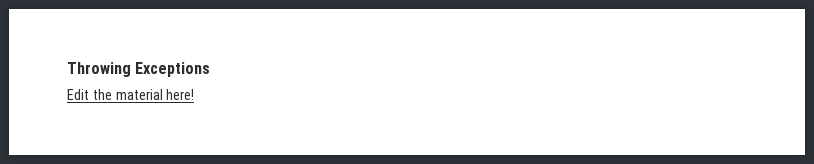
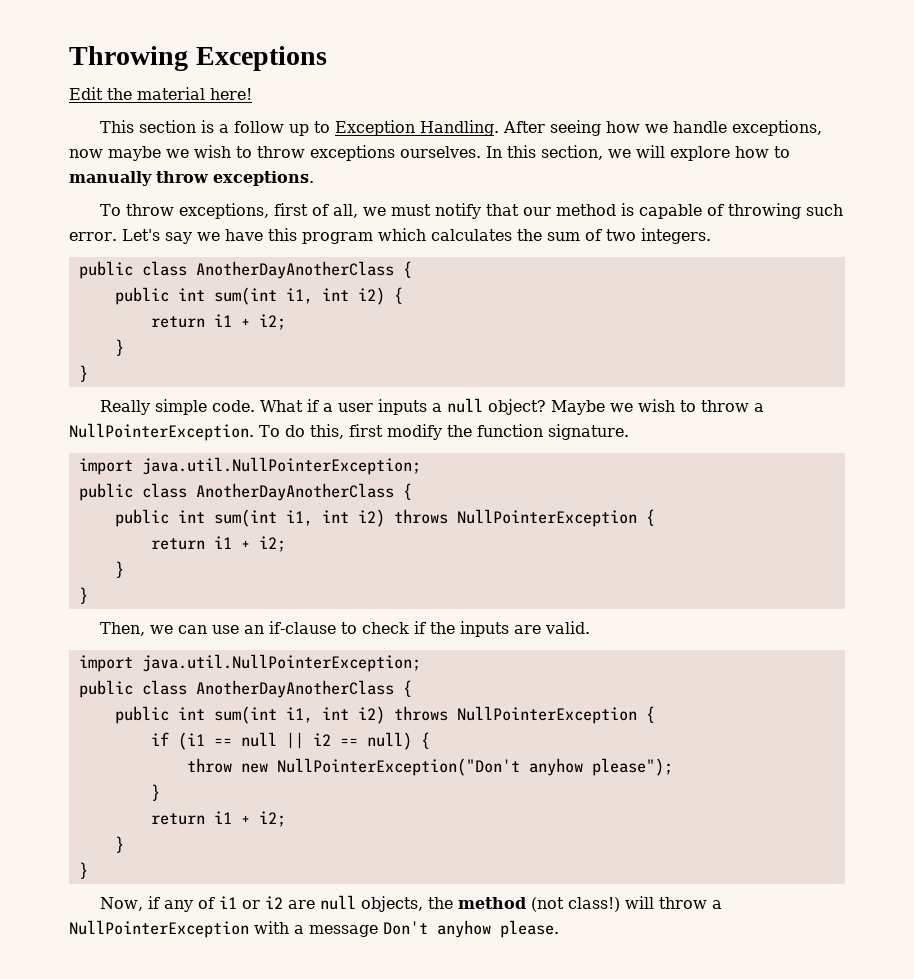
+ This section is a follow up to Exception Handling. After seeing how we handle exceptions, now maybe we wish to throw exceptions ourselves. In this section, we will explore how to manually throw exceptions.
+ To throw exceptions, first of all, we must notify that our method is capable of throwing such error. Let's say we have this program which calculates the sum of two integers.
+ public class AnotherDayAnotherClass {
+ public int sum(int i1, int i2) {
+ return i1 + i2;
+ }
+ }
+ Really simple code. What if a user inputs a null object? Maybe we wish to throw a NullPointerException. To do this, first modify the function signature.
+ import java.util.NullPointerException;
+ public class AnotherDayAnotherClass {
+ public int sum(int i1, int i2) throws NullPointerException {
+ return i1 + i2;
+ }
+ }
+ Then, we can use an if-clause to check if the inputs are valid.
+ import java.util.NullPointerException;
+ public class AnotherDayAnotherClass {
+ public int sum(int i1, int i2) throws NullPointerException {
+ if (i1 == null || i2 == null) {
+ throw new NullPointerException("Don't anyhow please");
+ }
+ return i1 + i2;
+ }
+ }
+ Now, if any of i1 or i2 are null objects, the method (not class!) will throw a NullPointerException with a message Don't anyhow please.

